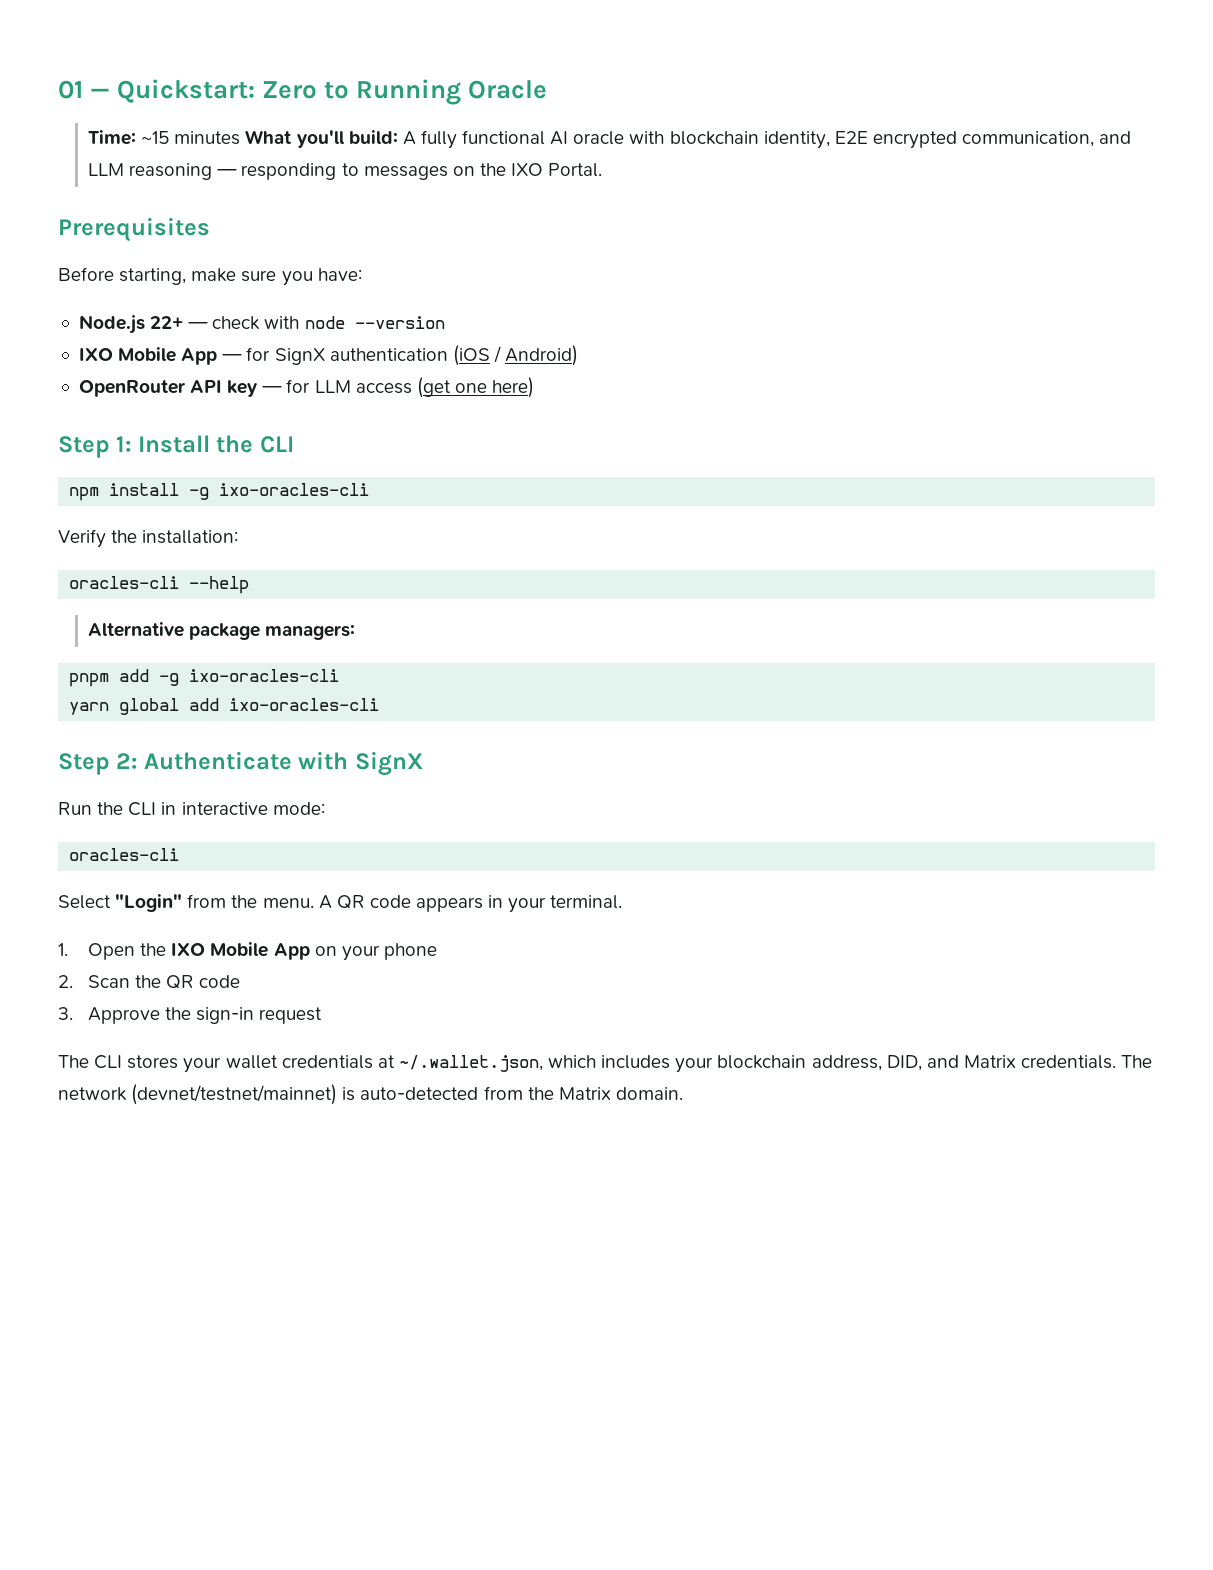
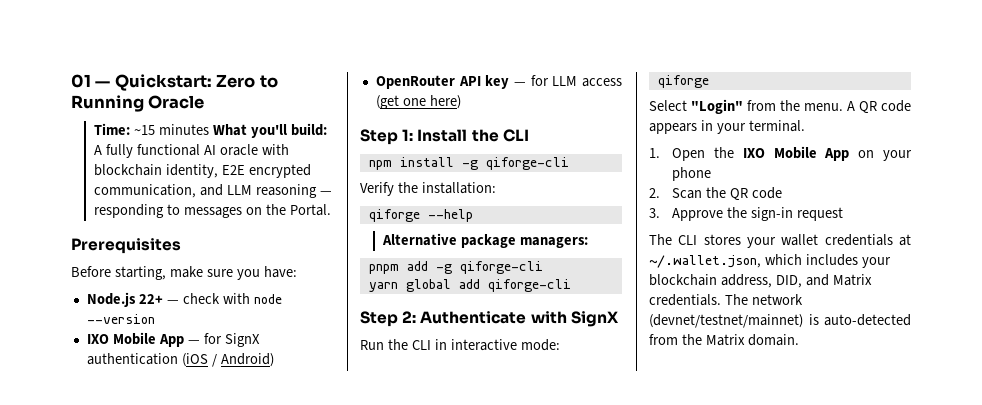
- Time: ~15 minutes What you'll build: A fully functional AI oracle with blockchain identity, E2E encrypted communication, and LLM reasoning — responding to messages on the IXO Portal.
+ Time: ~15 minutes What you'll build: A fully functional AI oracle with blockchain identity, E2E encrypted communication, and LLM reasoning — responding to messages on the Portal.
- npm install -g ixo-oracles-cli
+ npm install -g qiforge-cli
- oracles-cli --help
+ qiforge --help
- pnpm add -g ixo-oracles-cli
+ pnpm add -g qiforge-cli
- yarn global add ixo-oracles-cli
+ yarn global add qiforge-cli
  Run the CLI in interactive mode:
- oracles-cli
+ qiforge

